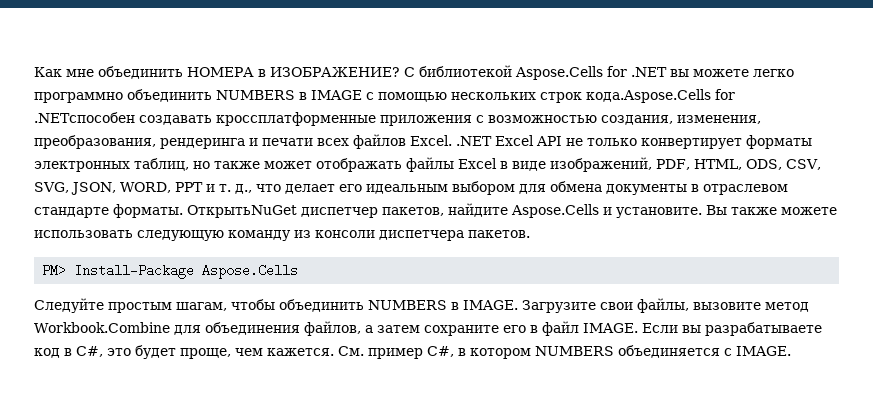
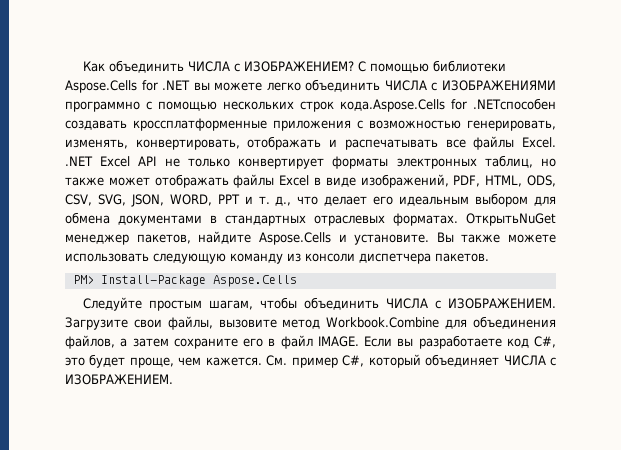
- Как мне объединить НОМЕРА в ИЗОБРАЖЕНИЕ? С библиотекой Aspose.Cells for .NET вы можете легко программно объединить NUMBERS в IMAGE с помощью нескольких строк кода.Aspose.Cells for .NETспособен создавать кроссплатформенные приложения с возможностью создания, изменения, преобразования, рендеринга и печати всех файлов Excel. .NET Excel API не только конвертирует форматы электронных таблиц, но также может отображать файлы Excel в виде изображений, PDF, HTML, ODS, CSV, SVG, JSON, WORD, PPT и т. д., что делает его идеальным выбором для обмена документы в отраслевом стандарте форматы. ОткрытьNuGet диспетчер пакетов, найдите Aspose.Cells и установите.
+ Как объединить ЧИСЛА с ИЗОБРАЖЕНИЕМ? С помощью библиотеки Aspose.Cells for .NET вы можете легко объединить ЧИСЛА с ИЗОБРАЖЕНИЯМИ программно с помощью нескольких строк кода.Aspose.Cells for .NETспособен создавать кроссплатформенные приложения с возможностью генерировать, изменять, конвертировать, отображать и распечатывать все файлы Excel. .NET Excel API не только конвертирует форматы электронных таблиц, но также может отображать файлы Excel в виде изображений, PDF, HTML, ODS, CSV, SVG, JSON, WORD, PPT и т. д., что делает его идеальным выбором для обмена документами в стандартных отраслевых форматах. ОткрытьNuGet менеджер пакетов, найдите Aspose.Cells и установите.
- Следуйте простым шагам, чтобы объединить NUMBERS в IMAGE.
+ Следуйте простым шагам, чтобы объединить ЧИСЛА с ИЗОБРАЖЕНИЕМ.
- Если вы разрабатываете код в C#, это будет проще, чем кажется.
+ Если вы разработаете код C#, это будет проще, чем кажется.
- См. пример C#, в котором NUMBERS объединяется с IMAGE.
+ См. пример C#, который объединяет ЧИСЛА с ИЗОБРАЖЕНИЕМ.

